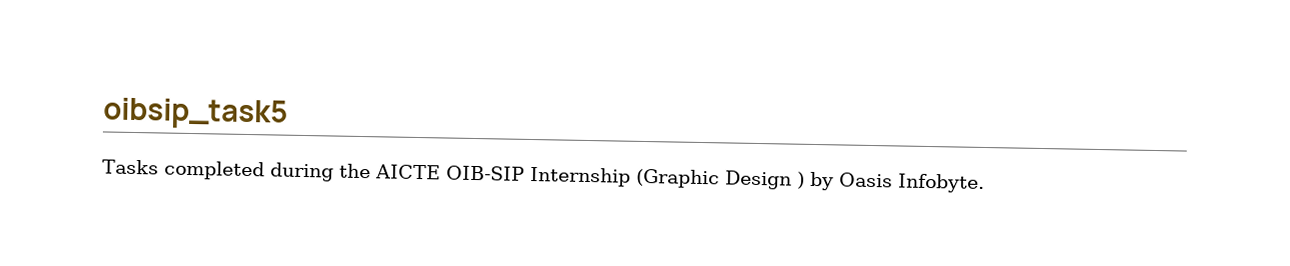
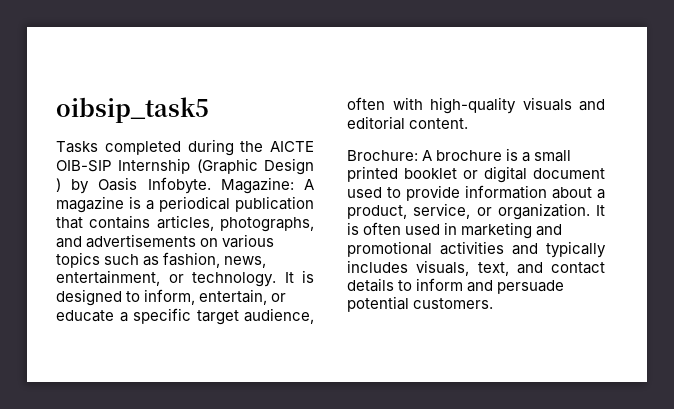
+ Magazine: A magazine is a periodical publication that contains articles, photographs, and advertisements on various topics such as fashion, news, entertainment, or technology. It is designed to inform, entertain, or educate a specific target audience, often with high-quality visuals and editorial content.
+ Brochure: A brochure is a small printed booklet or digital document used to provide information about a product, service, or organization. It is often used in marketing and promotional activities and typically includes visuals, text, and contact details to inform and persuade potential customers.

